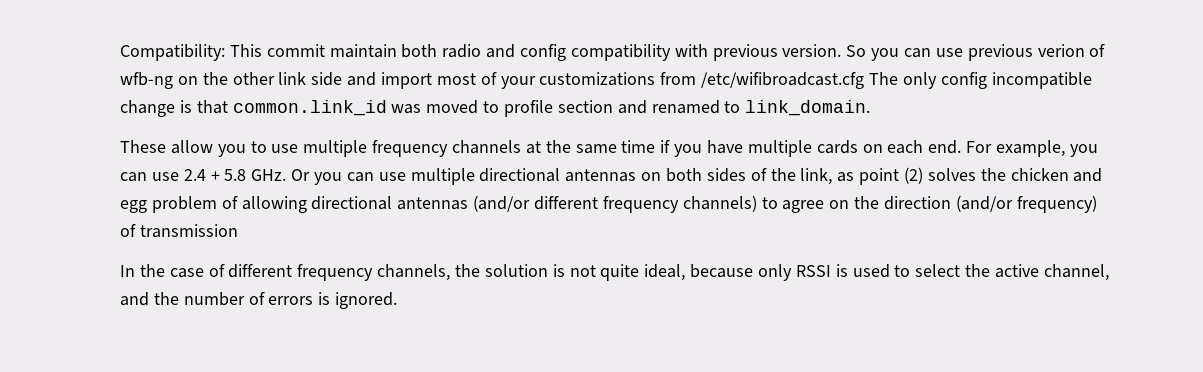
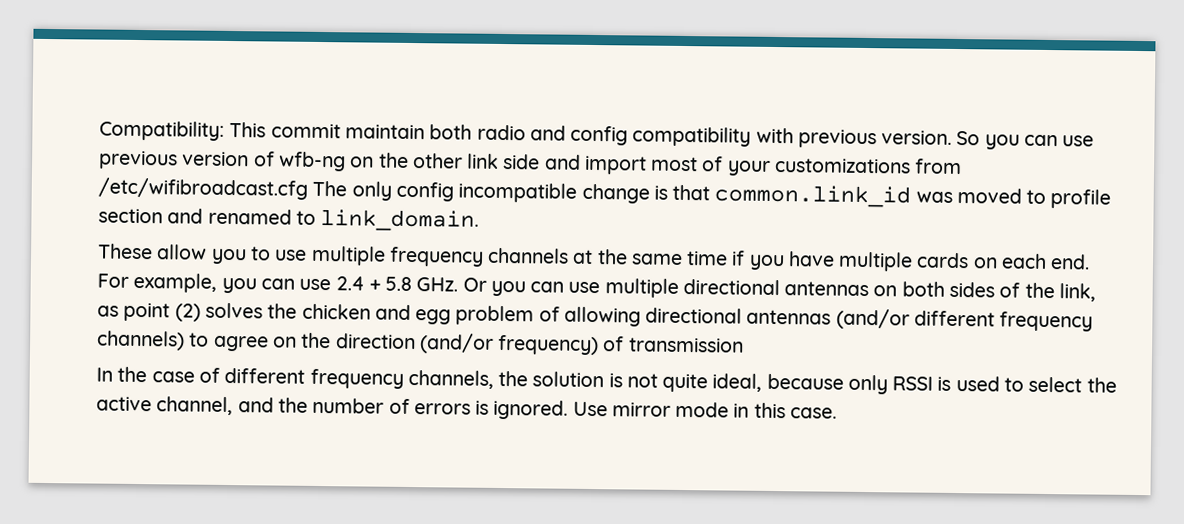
- So you can use previous verion of wfb-ng on the other link side and import most of your customizations from /etc/wifibroadcast.cfg The only config incompatible change is that common.link_id was moved to profile section and renamed to link_domain.
+ So you can use previous version of wfb-ng on the other link side and import most of your customizations from /etc/wifibroadcast.cfg The only config incompatible change is that common.link_id was moved to profile section and renamed to link_domain.
+ Use mirror mode in this case.

